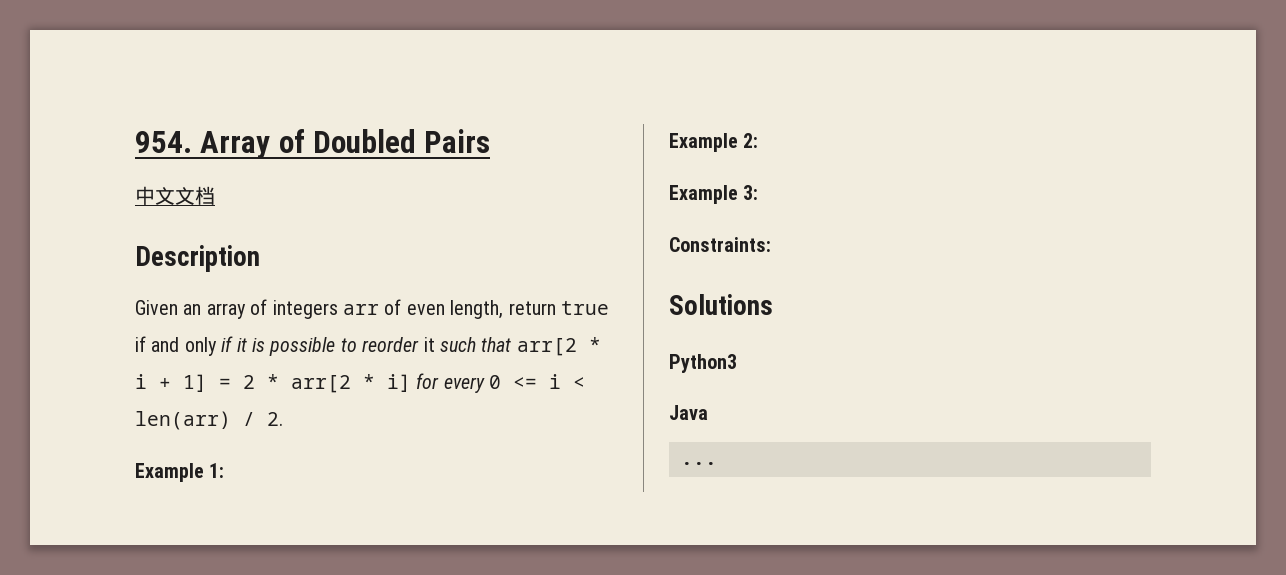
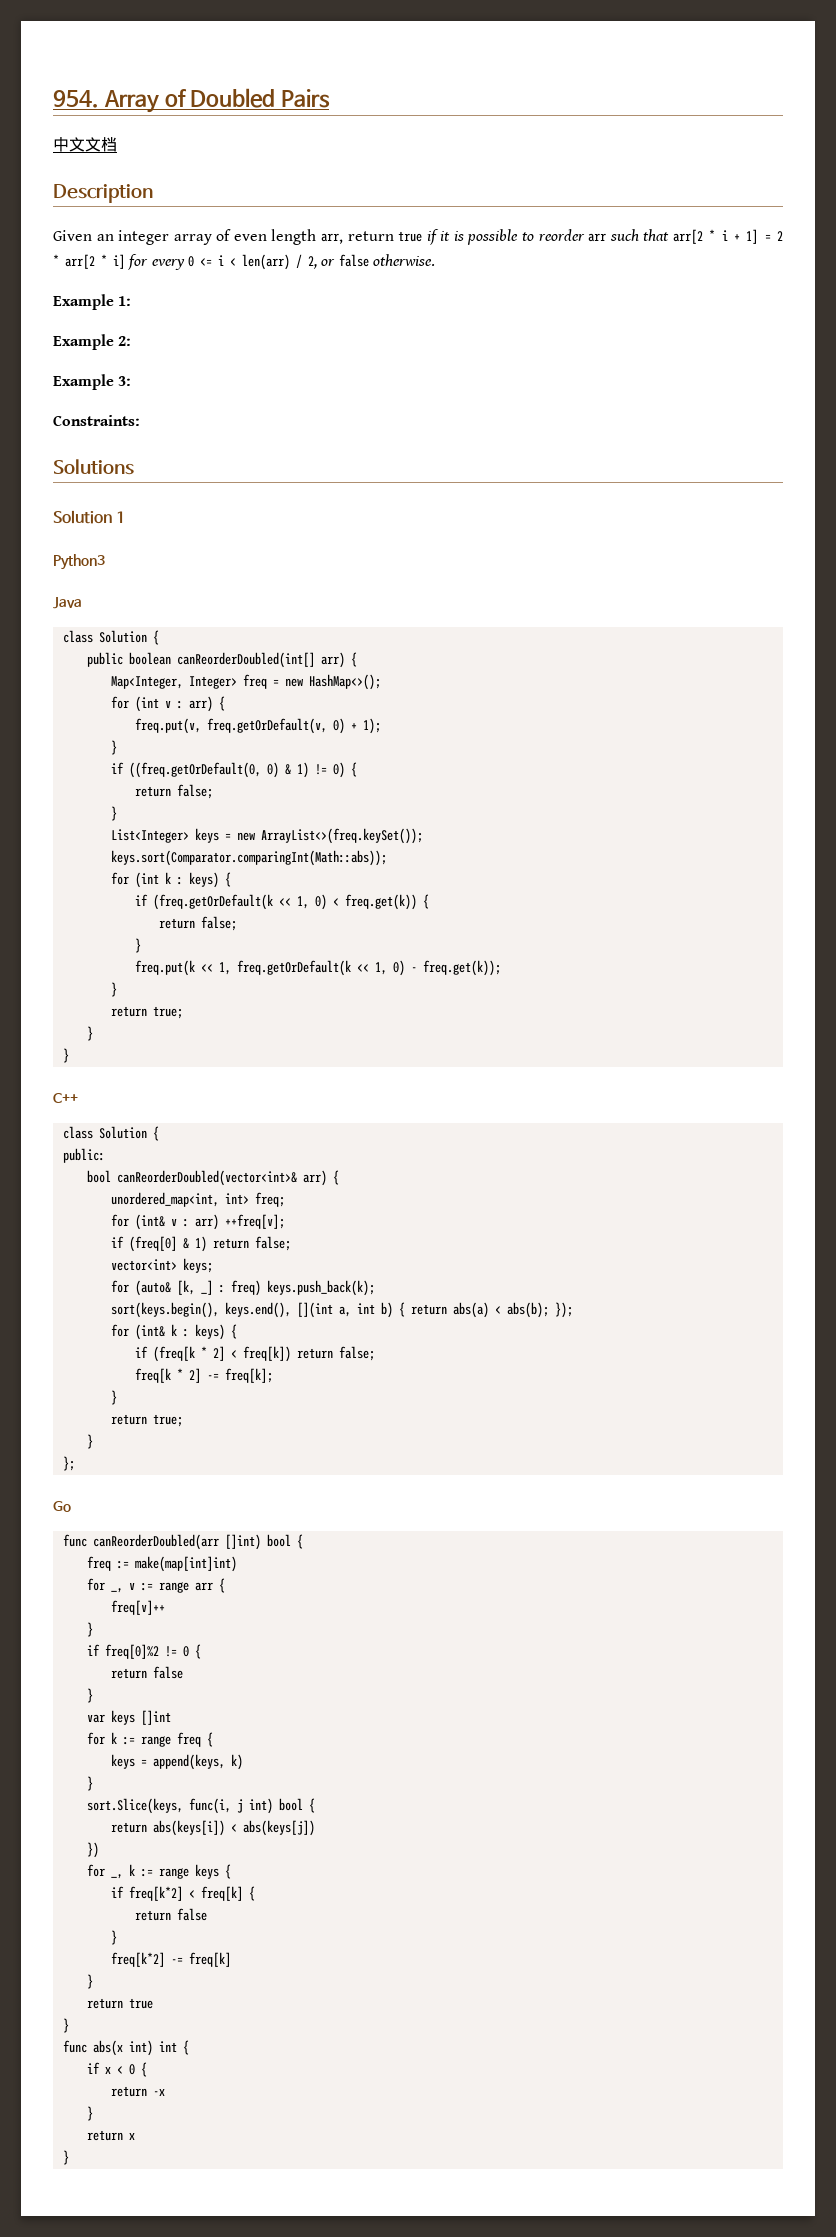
- Given an array of integers arr of even length, return true if and only if it is possible to reorder it such that arr[2 * i + 1] = 2 * arr[2 * i] for every 0 <= i < len(arr) / 2.
+ Given an integer array of even length arr, return true if it is possible to reorder arr such that arr[2 * i + 1] = 2 * arr[2 * i] for every 0 <= i < len(arr) / 2, or false otherwise.
+ Solution 1
  Java
- ...
+ class Solution {
+ public boolean canReorderDoubled(int[] arr) {
+ Map<Integer, Integer> freq = new HashMap<>();
+ for (int v : arr) {
+ freq.put(v, freq.getOrDefault(v, 0) + 1);
+ }
+ if ((freq.getOrDefault(0, 0) & 1) != 0) {
+ return false;
+ }
+ List<Integer> keys = new ArrayList<>(freq.keySet());
+ keys.sort(Comparator.comparingInt(Math::abs));
+ for (int k : keys) {
+ if (freq.getOrDefault(k << 1, 0) < freq.get(k)) {
+ return false;
+ }
+ freq.put(k << 1, freq.getOrDefault(k << 1, 0) - freq.get(k));
+ }
+ return true;
+ }
+ }
+ C++
+ class Solution {
+ public:
+ bool canReorderDoubled(vector<int>& arr) {
+ unordered_map<int, int> freq;
+ for (int& v : arr) ++freq[v];
+ if (freq[0] & 1) return false;
+ vector<int> keys;
+ for (auto& [k, _] : freq) keys.push_back(k);
+ sort(keys.begin(), keys.end(), [](int a, int b) { return abs(a) < abs(b); });
+ for (int& k : keys) {
+ if (freq[k * 2] < freq[k]) return false;
+ freq[k * 2] -= freq[k];
+ }
+ return true;
+ }
+ };
+ Go
+ func canReorderDoubled(arr []int) bool {
+ freq := make(map[int]int)
+ for _, v := range arr {
+ freq[v]++
+ }
+ if freq[0]%2 != 0 {
+ return false
+ }
+ var keys []int
+ for k := range freq {
+ keys = append(keys, k)
+ }
+ sort.Slice(keys, func(i, j int) bool {
+ return abs(keys[i]) < abs(keys[j])
+ })
+ for _, k := range keys {
+ if freq[k*2] < freq[k] {
+ return false
+ }
+ freq[k*2] -= freq[k]
+ }
+ return true
+ }
+ func abs(x int) int {
+ if x < 0 {
+ return -x
+ }
+ return x
+ }

